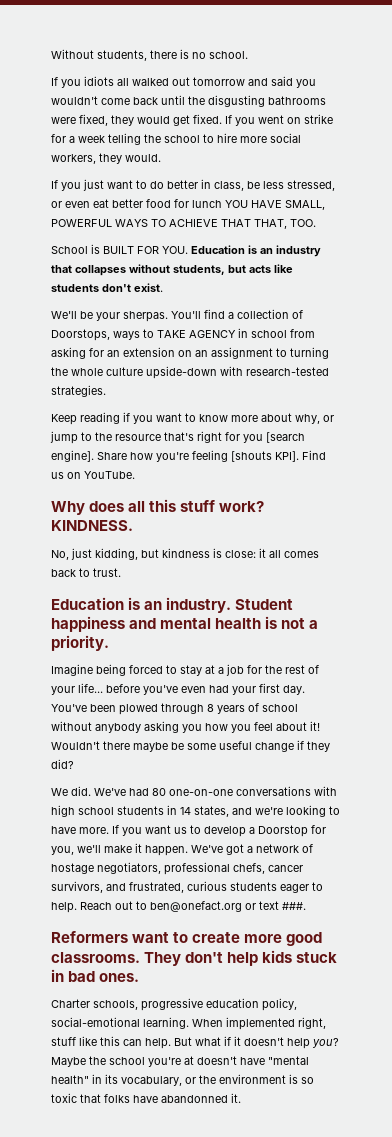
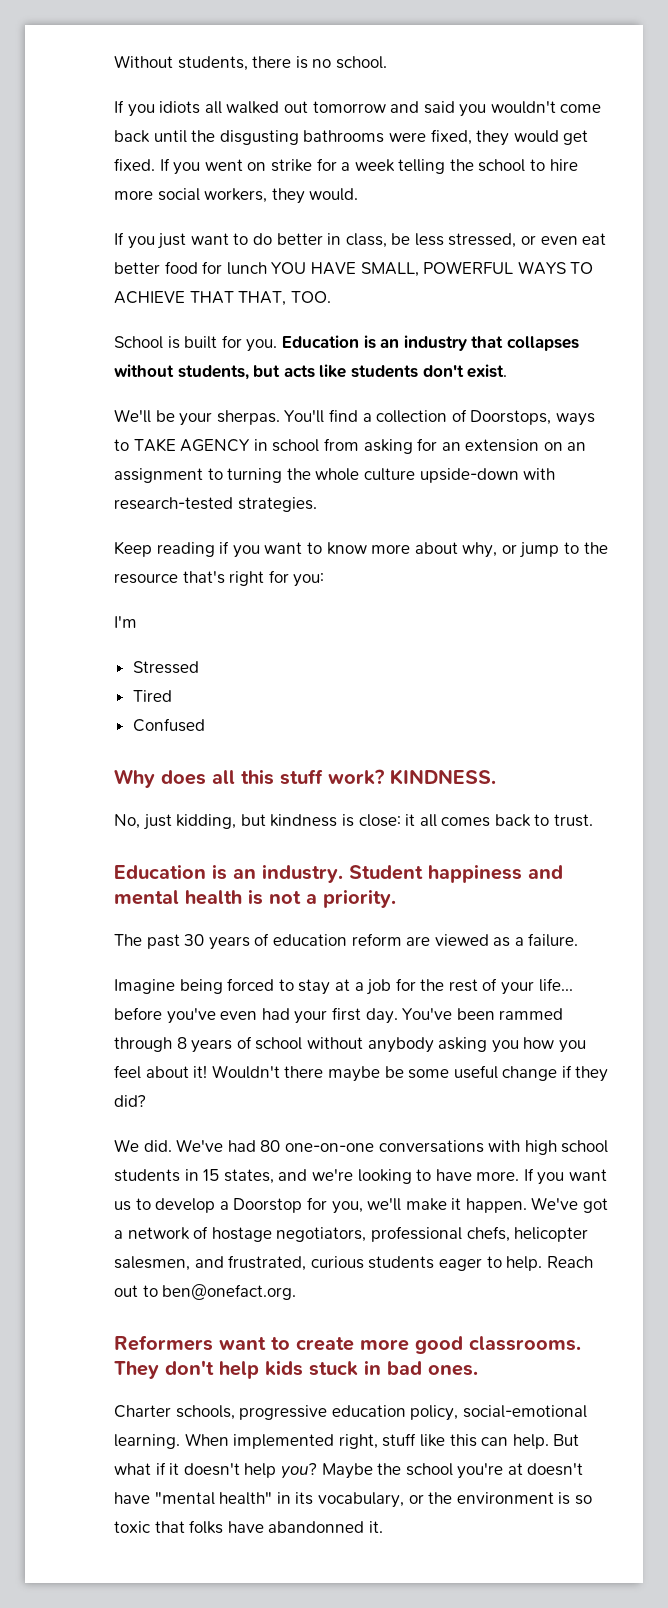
- School is BUILT FOR YOU. Education is an industry that collapses without students, but acts like students don't exist.
+ School is built for you. Education is an industry that collapses without students, but acts like students don't exist.
- Keep reading if you want to know more about why, or jump to the resource that's right for you [search engine]. Share how you're feeling [shouts KPI]. Find us on YouTube.
+ Keep reading if you want to know more about why, or jump to the resource that's right for you:
+ I'm
+ Stressed
+ Tired
+ Confused
+ The past 30 years of education reform are viewed as a failure.
- You've been plowed through 8 years of school without anybody asking you how you feel about it!
+ You've been rammed through 8 years of school without anybody asking you how you feel about it!
- We've had 80 one-on-one conversations with high school students in 14 states, and we're looking to have more.
+ We've had 80 one-on-one conversations with high school students in 15 states, and we're looking to have more.
- We've got a network of hostage negotiators, professional chefs, cancer survivors, and frustrated, curious students eager to help.
+ We've got a network of hostage negotiators, professional chefs, helicopter salesmen, and frustrated, curious students eager to help.
- Reach out to ben@onefact.org or text ###.
+ Reach out to ben@onefact.org.

